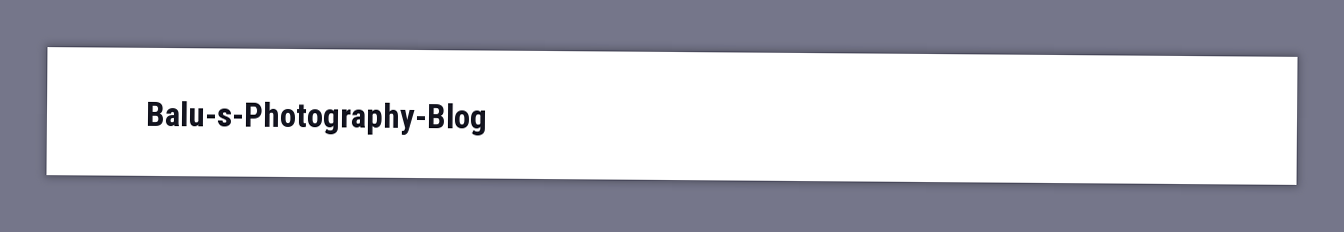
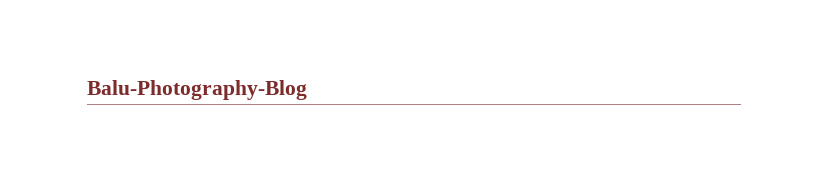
- Balu-s-Photography-Blog
+ Balu-Photography-Blog

